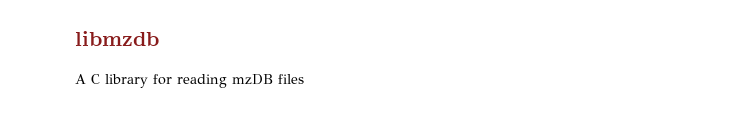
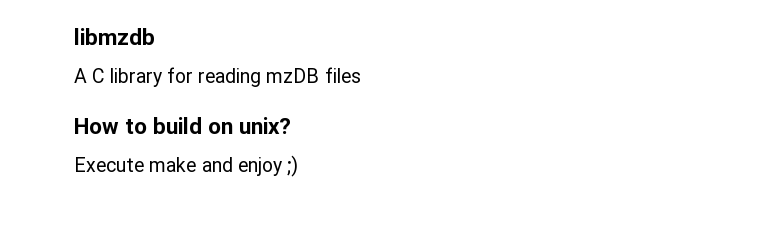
+ How to build on unix?
+ Execute make and enjoy ;)

